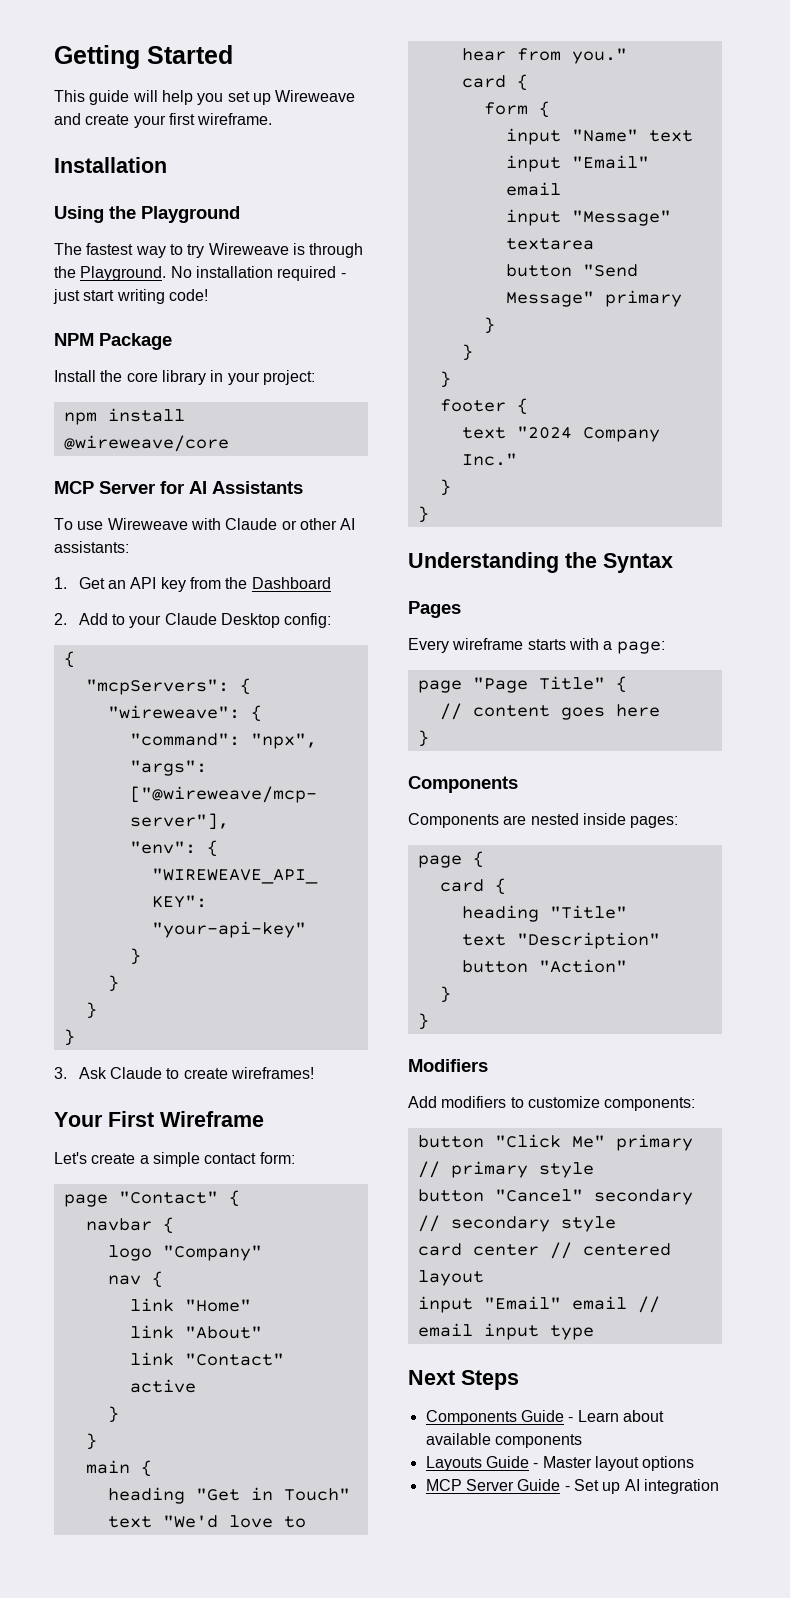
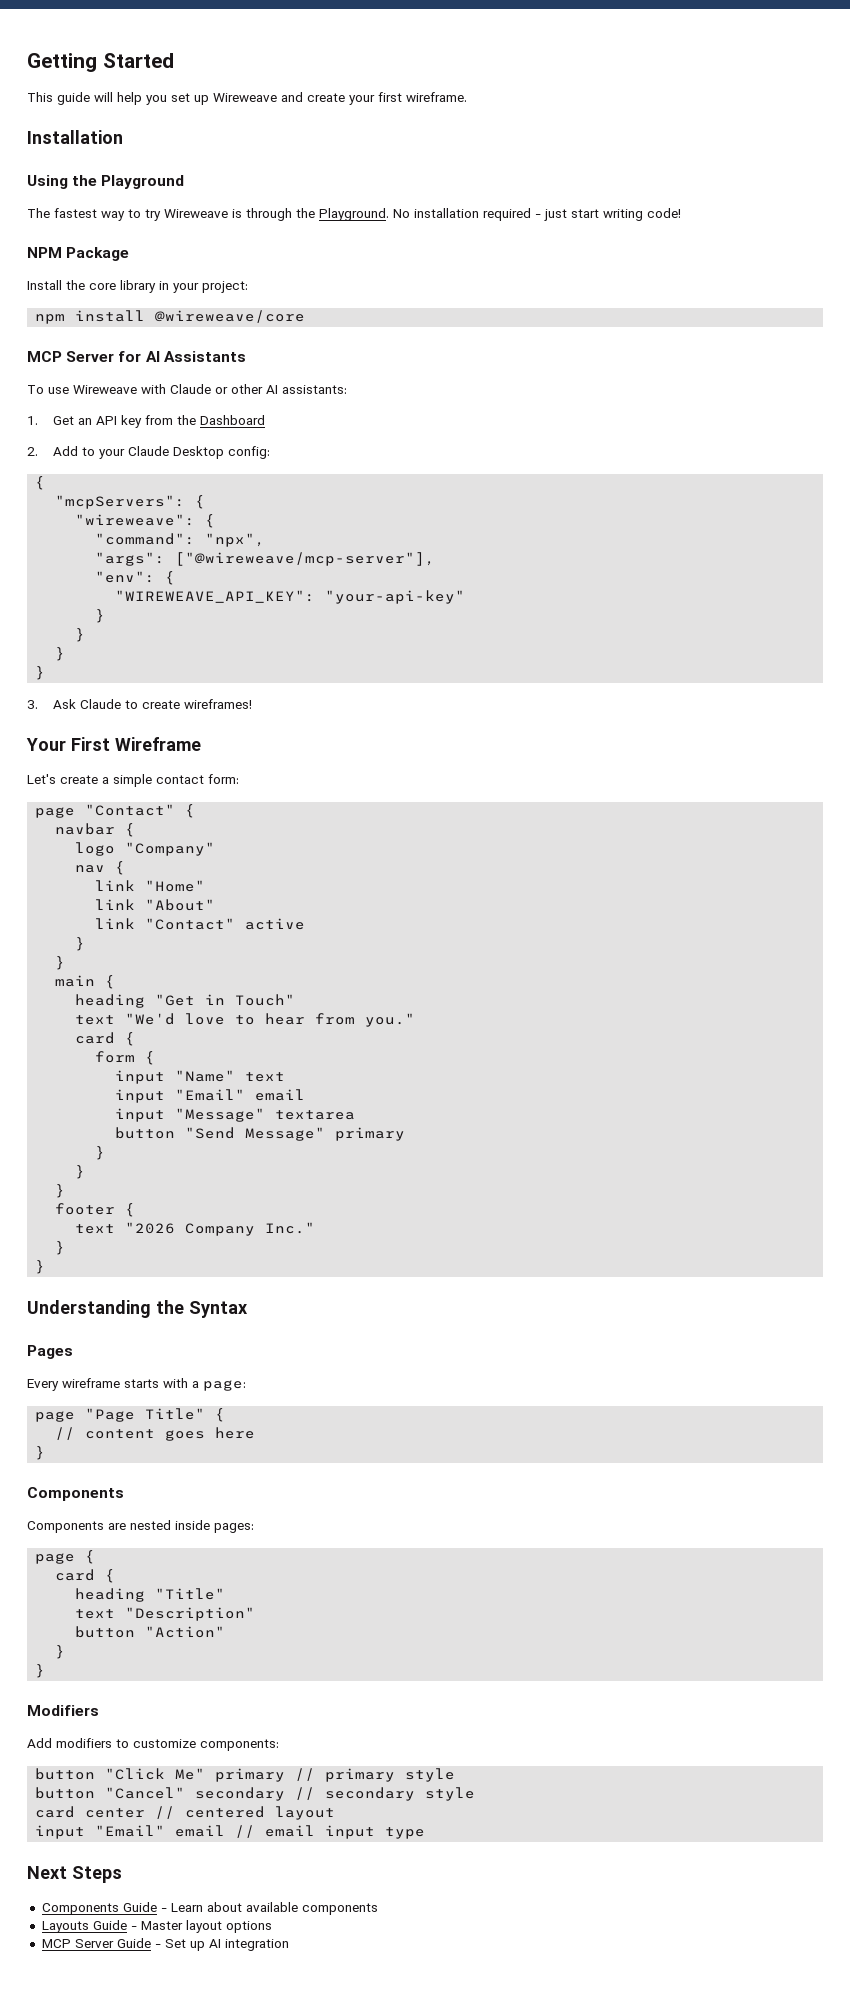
- text "2024 Company Inc."
+ text "2026 Company Inc."

